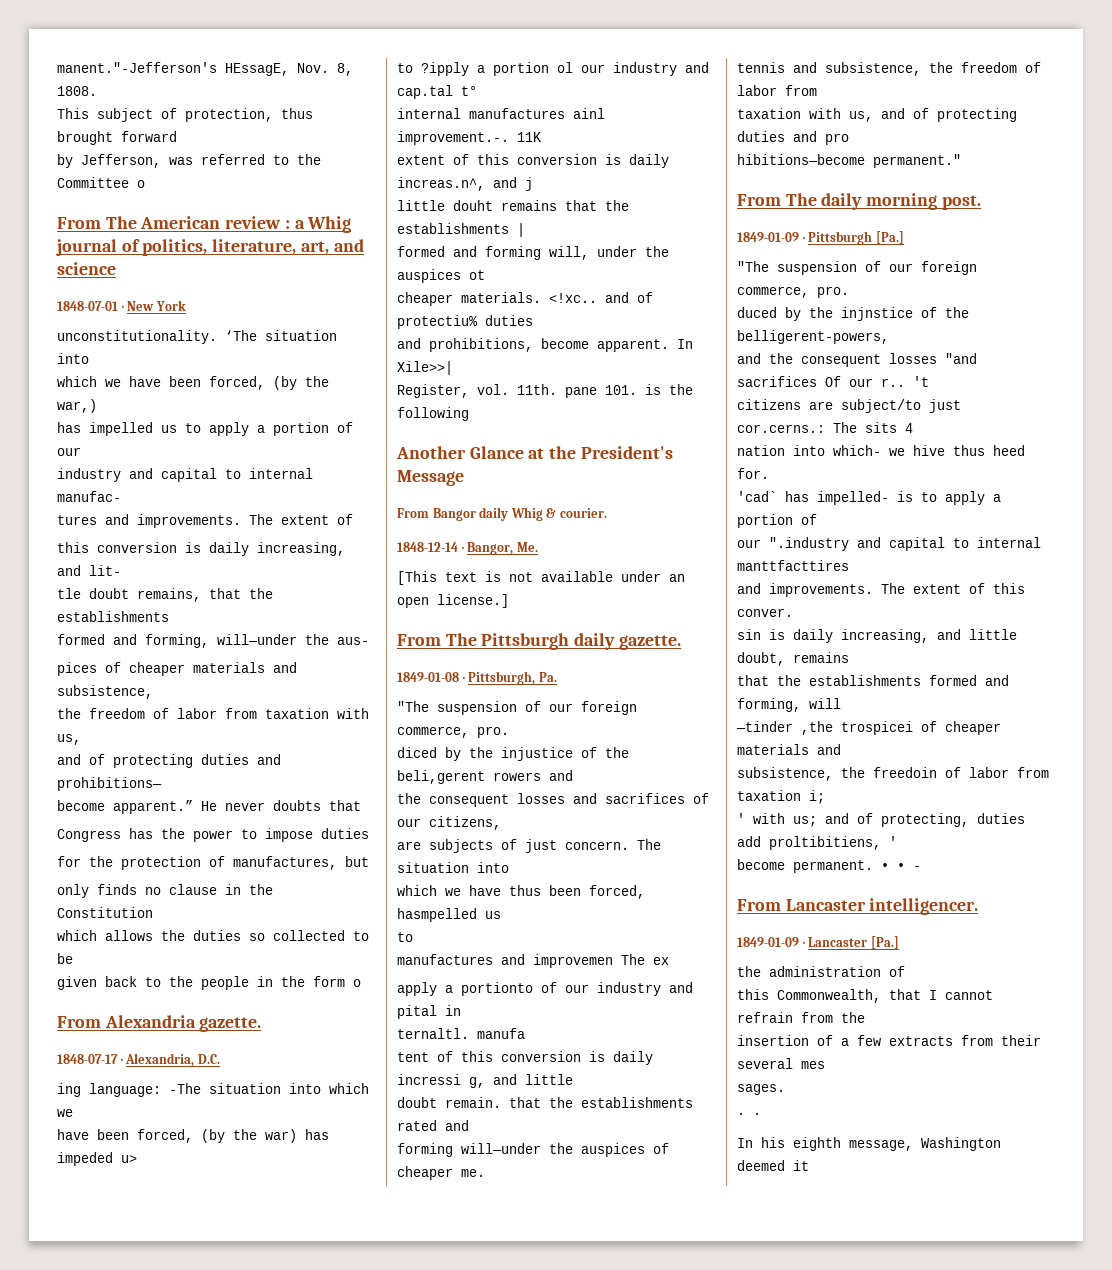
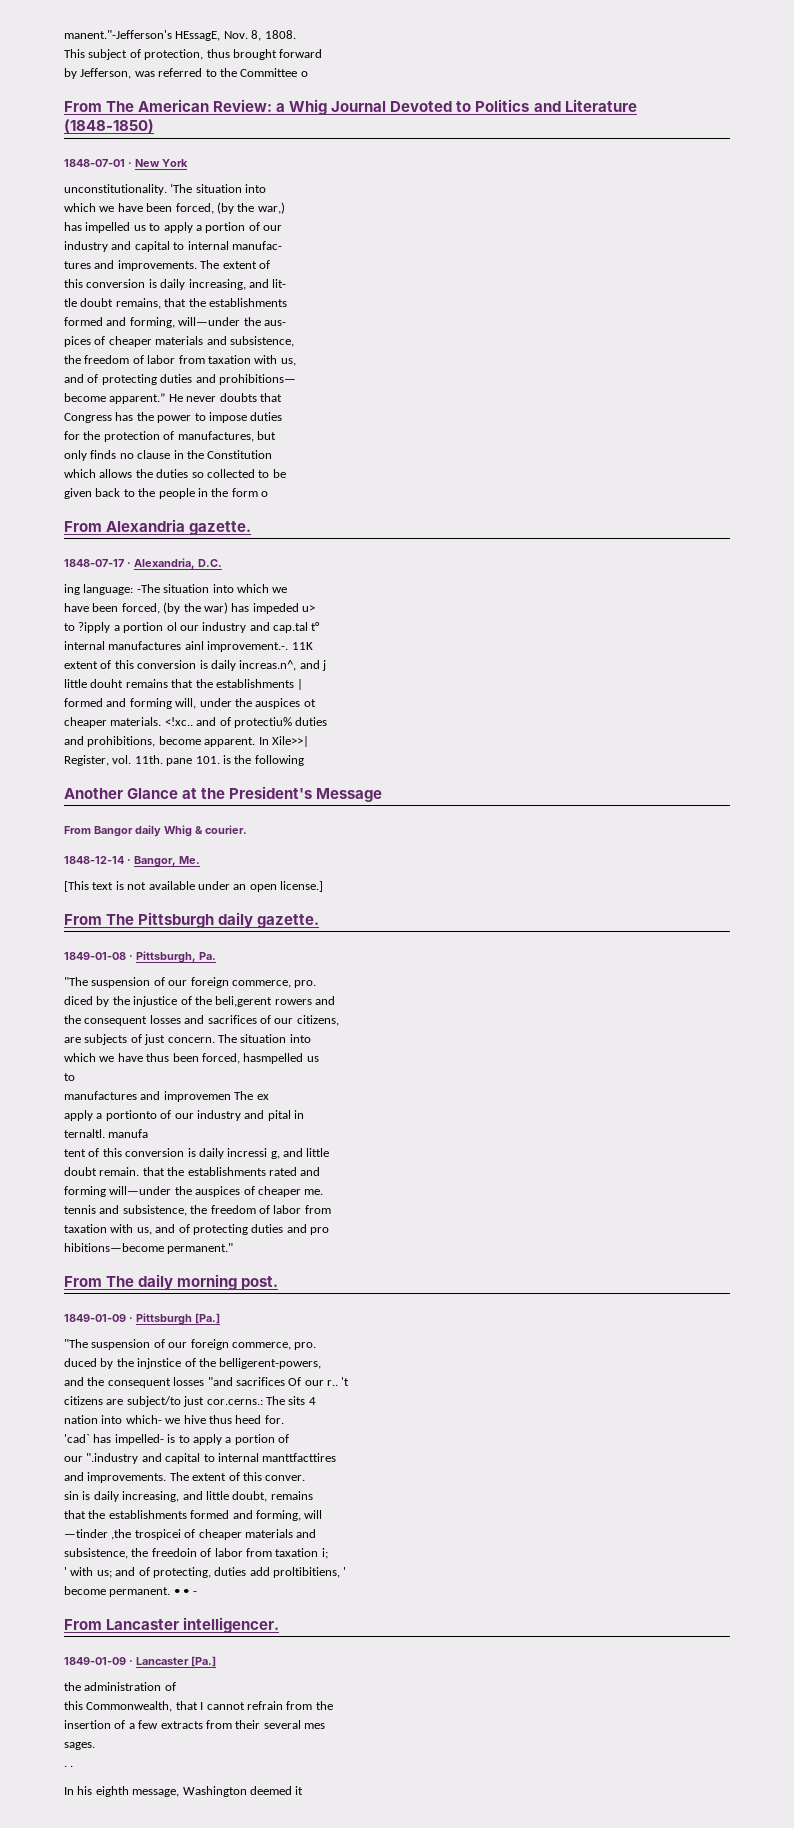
- From The American review : a Whig journal of politics, literature, art, and science
+ From The American Review: a Whig Journal Devoted to Politics and Literature (1848-1850)

